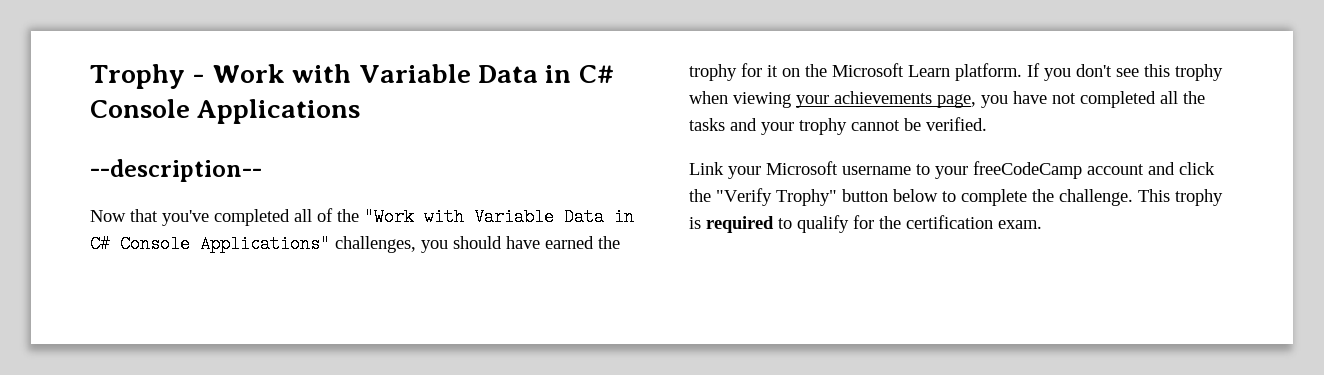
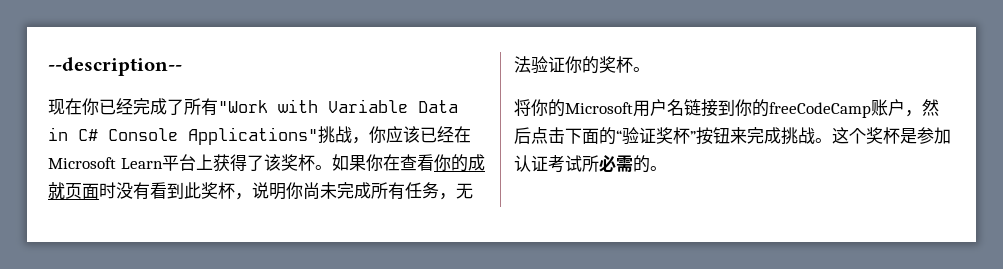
- Trophy - Work with Variable Data in C# Console Applications
  --description--
- Now that you've completed all of the "Work with Variable Data in C# Console Applications" challenges, you should have earned the trophy for it on the Microsoft Learn platform. If you don't see this trophy when viewing your achievements page, you have not completed all the tasks and your trophy cannot be verified.
- Link your Microsoft username to your freeCodeCamp account and click the "Verify Trophy" button below to complete the challenge. This trophy is required to qualify for the certification exam.
+ 现在你已经完成了所有"Work with Variable Data in C# Console Applications"挑战，你应该已经在Microsoft Learn平台上获得了该奖杯。如果你在查看你的成就页面时没有看到此奖杯，说明你尚未完成所有任务，无法验证你的奖杯。
+ 将你的Microsoft用户名链接到你的freeCodeCamp账户，然后点击下面的“验证奖杯”按钮来完成挑战。这个奖杯是参加认证考试所必需的。

